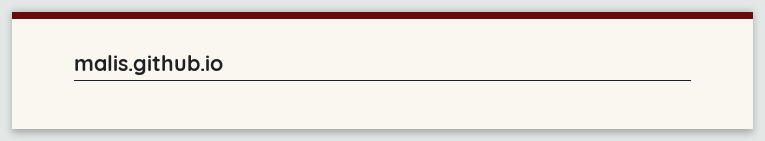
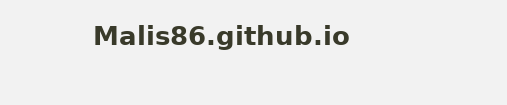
- malis.github.io
+ Malis86.github.io

